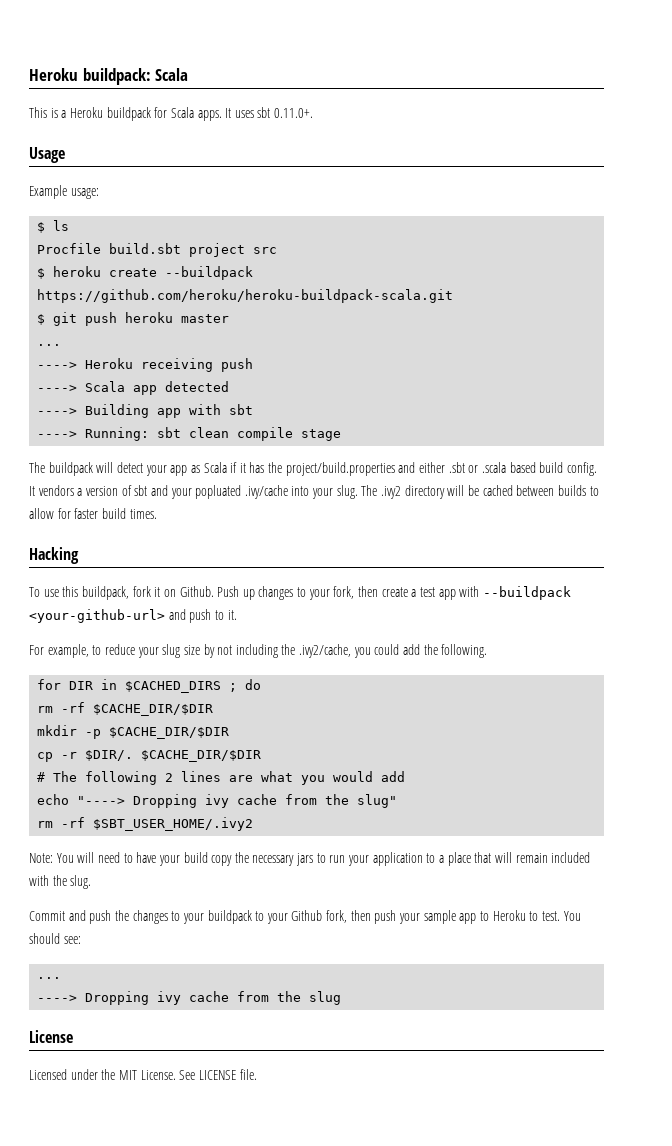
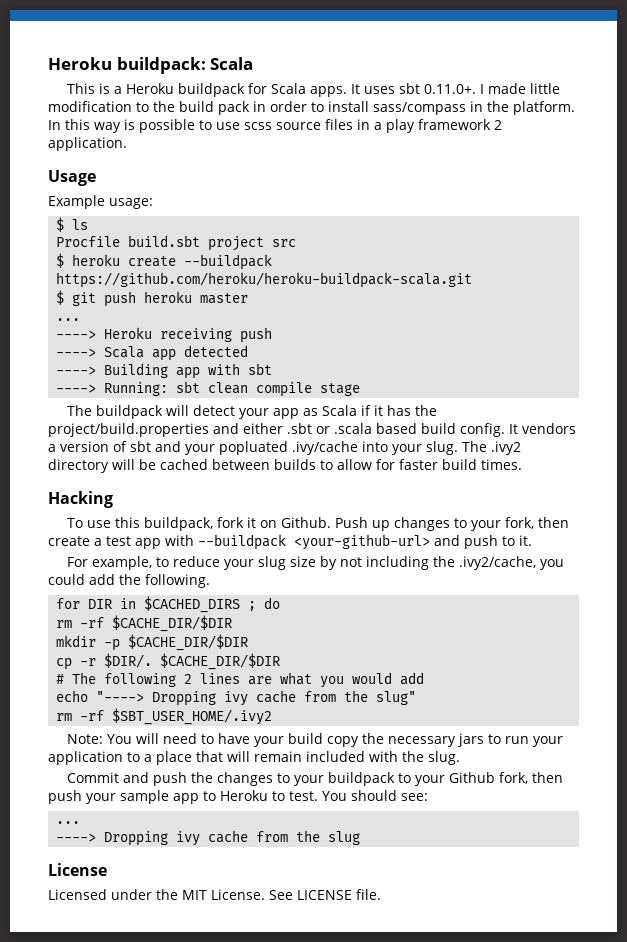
- It uses sbt 0.11.0+.
+ It uses sbt 0.11.0+. I made little modification to the build pack in order to install sass/compass in the platform. In this way is possible to use scss source files in a play framework 2 application.

